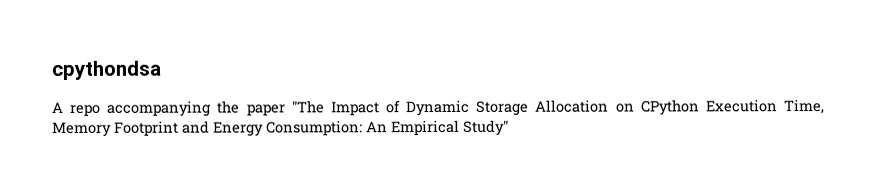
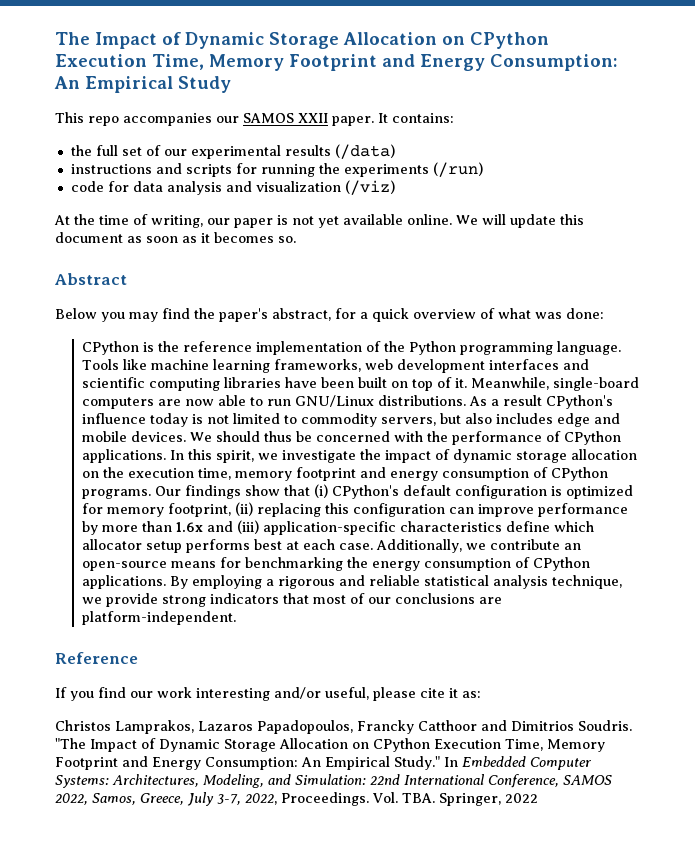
- cpythondsa
- A repo accompanying the paper "The Impact of Dynamic Storage Allocation on CPython Execution Time, Memory Footprint and Energy Consumption: An Empirical Study"
+ The Impact of Dynamic Storage Allocation on CPython Execution Time, Memory Footprint and Energy Consumption: An Empirical Study
+ This repo accompanies our SAMOS XXII paper. It contains:
+ the full set of our experimental results (/data)
+ instructions and scripts for running the experiments (/run)
+ code for data analysis and visualization (/viz)
+ At the time of writing, our paper is not yet available online. We will update this document as soon as it becomes so.
+ Abstract
+ Below you may find the paper's abstract, for a quick overview of what was done:
+ CPython is the reference implementation of the Python programming language. Tools like machine learning frameworks, web development interfaces and scientific computing libraries have been built on top of it. Meanwhile, single-board computers are now able to run GNU/Linux distributions. As a result CPython's influence today is not limited to commodity servers, but also includes edge and mobile devices. We should thus be concerned with the performance of CPython applications. In this spirit, we investigate the impact of dynamic storage allocation on the execution time, memory footprint and energy consumption of CPython programs. Our findings show that (i) CPython's default configuration is optimized for memory footprint, (ii) replacing this configuration can improve performance by more than 1.6x and (iii) application-specific characteristics define which allocator setup performs best at each case. Additionally, we contribute an open-source means for benchmarking the energy consumption of CPython applications. By employing a rigorous and reliable statistical analysis technique, we provide strong indicators that most of our conclusions are platform-independent.
+ Reference
+ If you find our work interesting and/or useful, please cite it as:
+ Christos Lamprakos, Lazaros Papadopoulos, Francky Catthoor and Dimitrios Soudris. "The Impact of Dynamic Storage Allocation on CPython Execution Time, Memory Footprint and Energy Consumption: An Empirical Study." In Embedded Computer Systems: Architectures, Modeling, and Simulation: 22nd International Conference, SAMOS 2022, Samos, Greece, July 3-7, 2022, Proceedings. Vol. TBA. Springer, 2022

